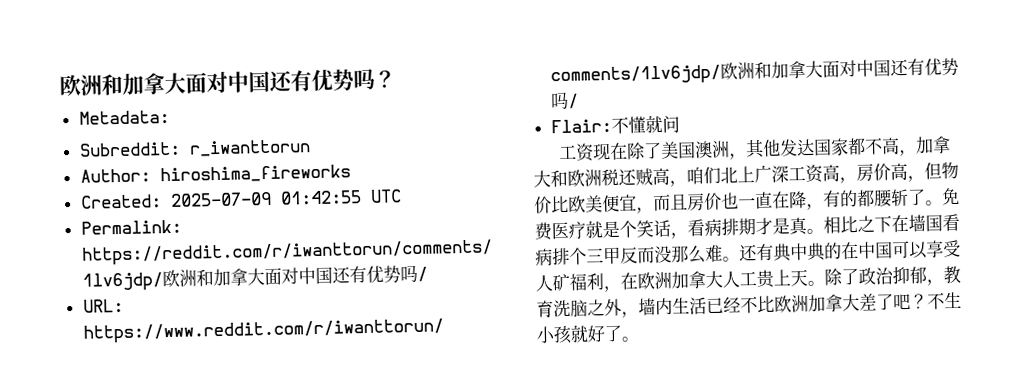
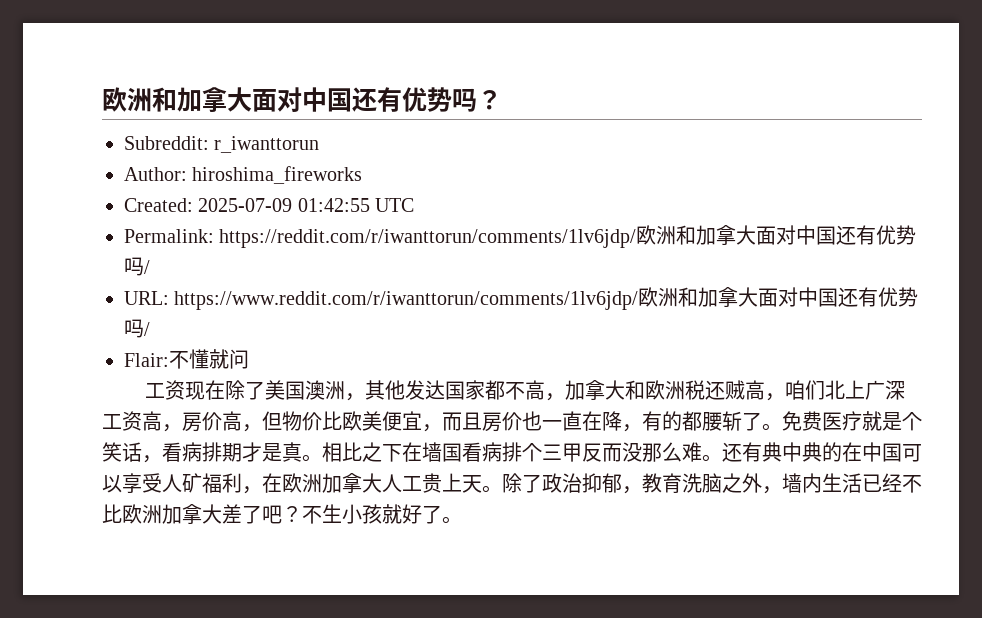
- Metadata:

